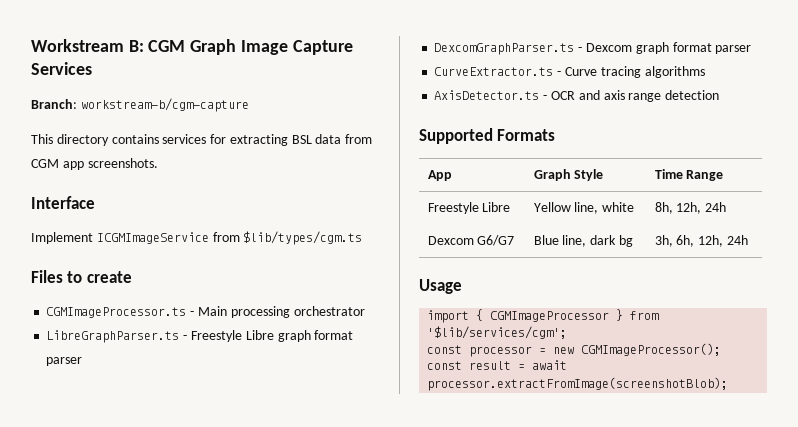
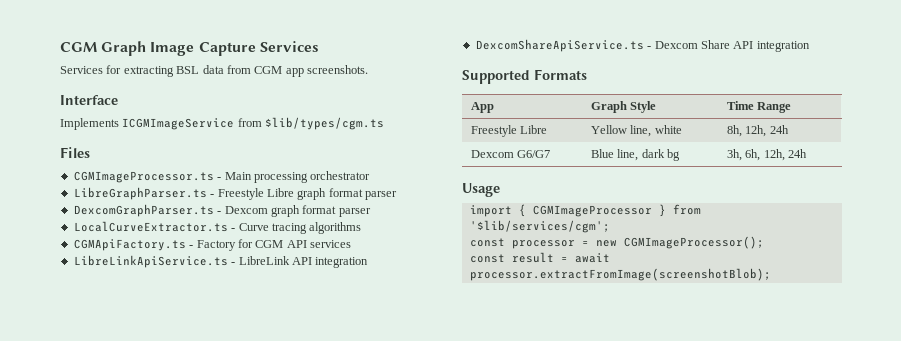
- Workstream B: CGM Graph Image Capture Services
+ CGM Graph Image Capture Services
- Branch: workstream-b/cgm-capture
- This directory contains services for extracting BSL data from CGM app screenshots.
+ Services for extracting BSL data from CGM app screenshots.
- Implement ICGMImageService from $lib/types/cgm.ts
+ Implements ICGMImageService from $lib/types/cgm.ts
- Files to create
+ Files
- CurveExtractor.ts - Curve tracing algorithms
+ LocalCurveExtractor.ts - Curve tracing algorithms
- AxisDetector.ts - OCR and axis range detection
+ CGMApiFactory.ts - Factory for CGM API services
+ LibreLinkApiService.ts - LibreLink API integration
+ DexcomShareApiService.ts - Dexcom Share API integration

